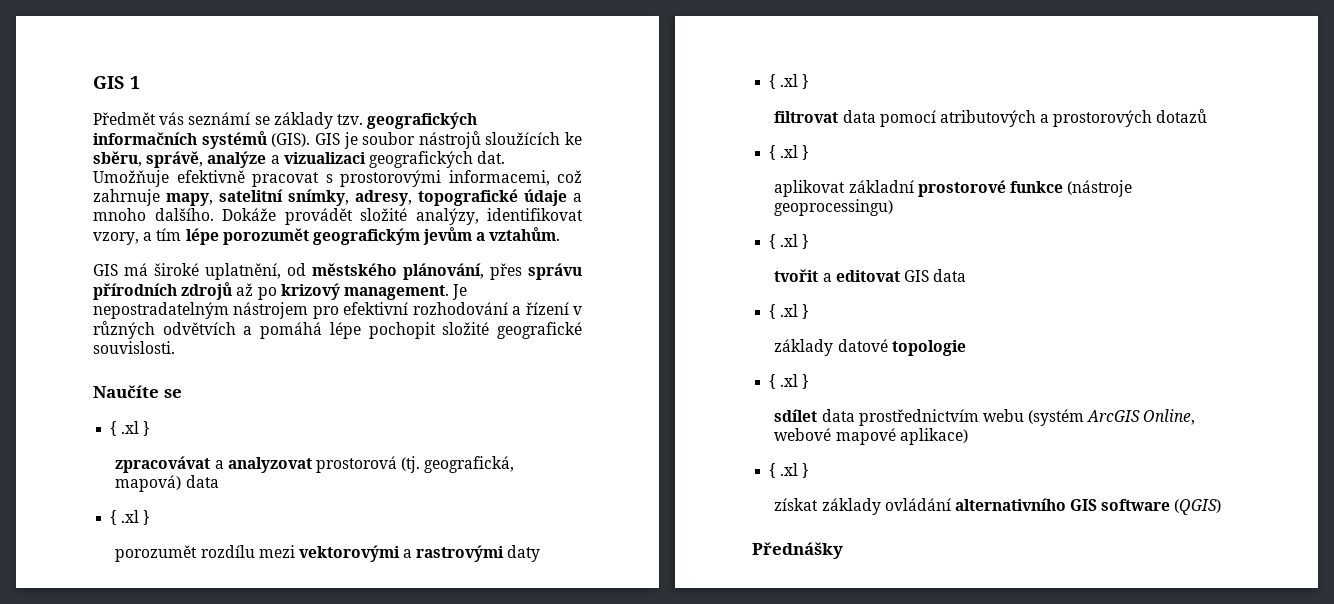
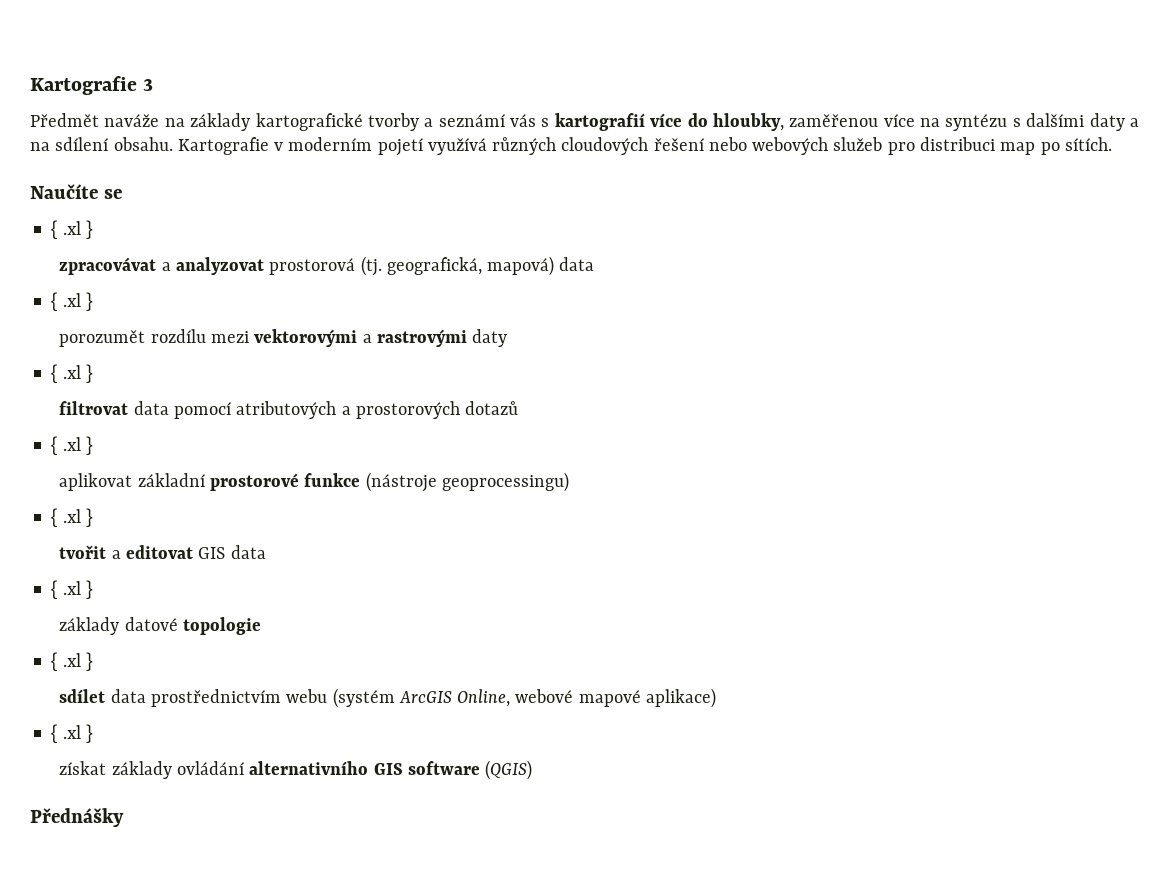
- GIS 1
+ Kartografie 3
- Předmět vás seznámí se základy tzv. geografických informačních systémů (GIS). GIS je soubor nástrojů sloužících ke sběru, správě, analýze a vizualizaci geografických dat. Umožňuje efektivně pracovat s prostorovými informacemi, což zahrnuje mapy, satelitní snímky, adresy, topografické údaje a mnoho dalšího. Dokáže provádět složité analýzy, identifikovat vzory, a tím lépe porozumět geografickým jevům a vztahům.
- GIS má široké uplatnění, od městského plánování, přes správu přírodních zdrojů až po krizový management. Je nepostradatelným nástrojem pro efektivní rozhodování a řízení v různých odvětvích a pomáhá lépe pochopit složité geografické souvislosti.
+ Předmět naváže na základy kartografické tvorby a seznámí vás s kartografií více do hloubky, zaměřenou více na syntézu s dalšími daty a na sdílení obsahu. Kartografie v moderním pojetí využívá různých cloudových řešení nebo webových služeb pro distribuci map po sítích.

